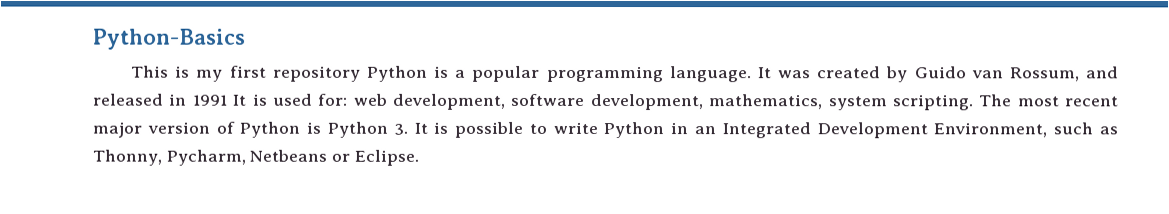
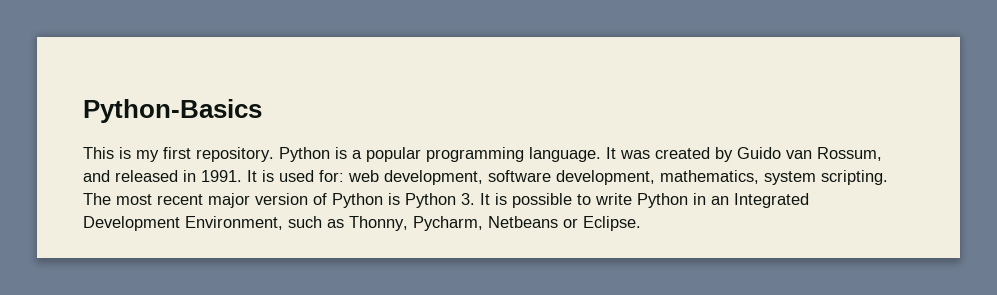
- This is my first repository Python is a popular programming language.
+ This is my first repository. Python is a popular programming language.
- It was created by Guido van Rossum, and released in 1991 It is used for: web development, software development, mathematics, system scripting.
+ It was created by Guido van Rossum, and released in 1991. It is used for: web development, software development, mathematics, system scripting.

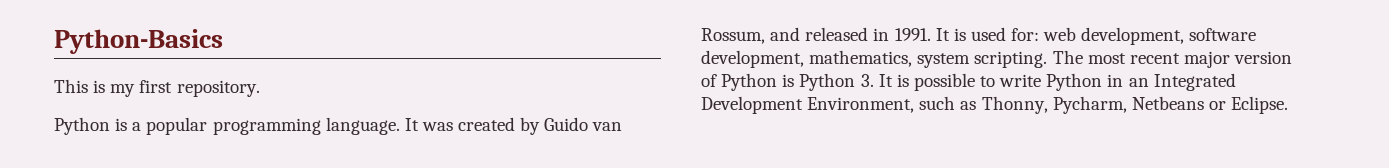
- This is my first repository. Python is a popular programming language.
+ This is my first repository.
+ Python is a popular programming language.

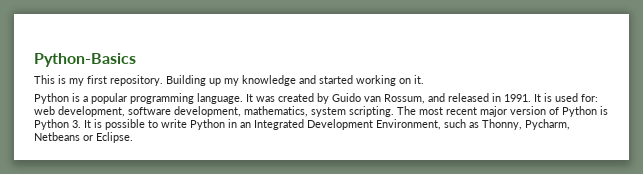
+ Building up my knowledge and started working on it.

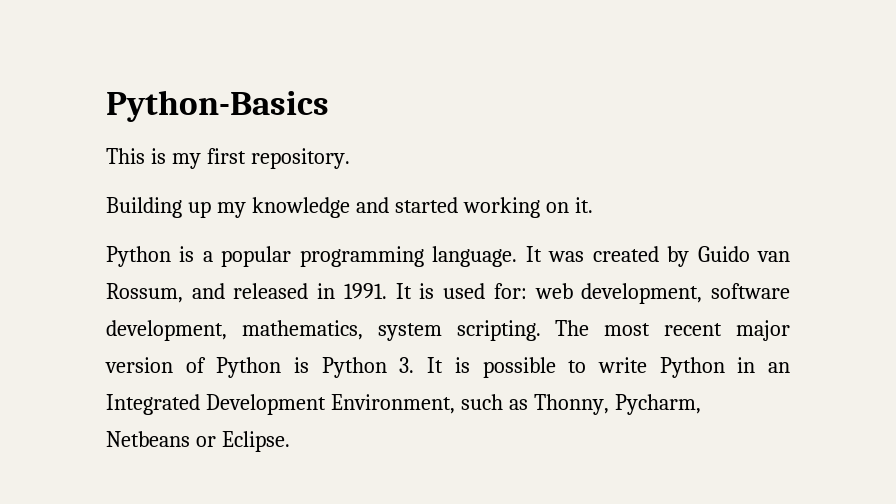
- This is my first repository. Building up my knowledge and started working on it.
+ This is my first repository.
+ Building up my knowledge and started working on it.

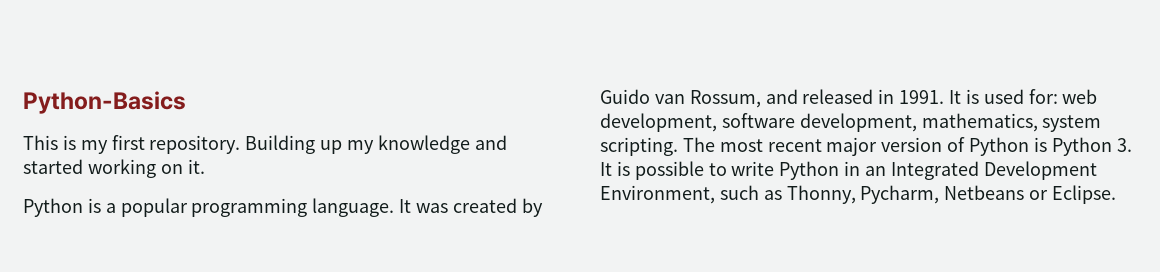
- This is my first repository.
- Building up my knowledge and started working on it.
+ This is my first repository. Building up my knowledge and started working on it.

